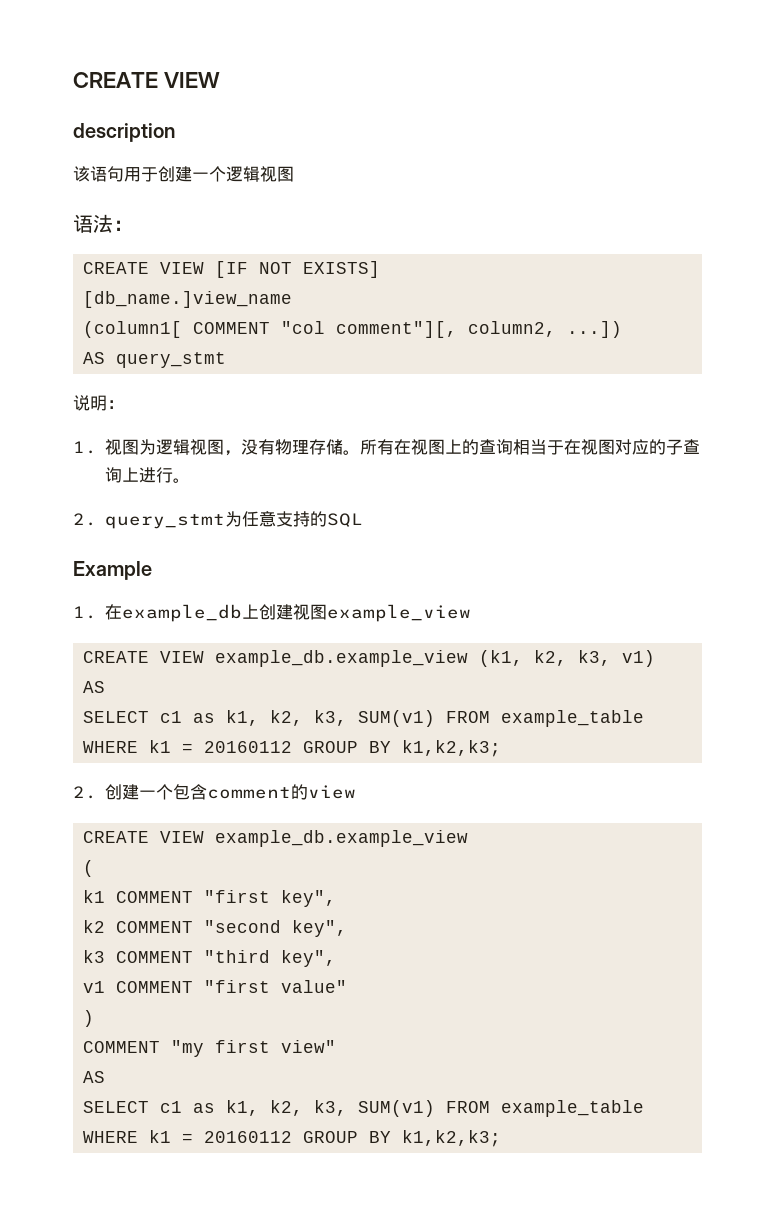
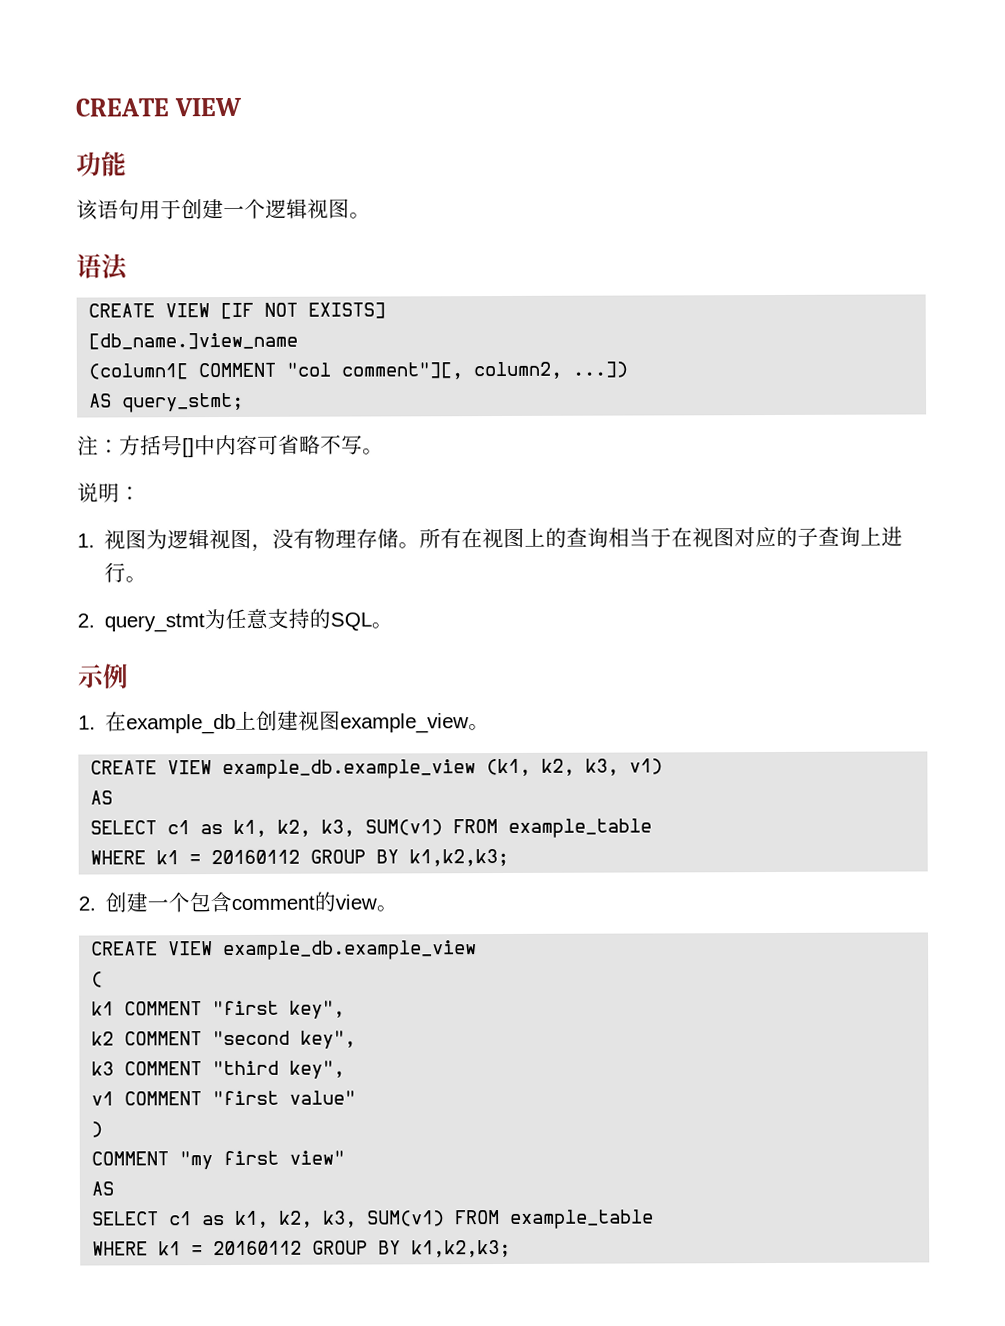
- description
+ 功能
- 该语句用于创建一个逻辑视图
+ 该语句用于创建一个逻辑视图。
- 语法：
+ 语法
- AS query_stmt
+ AS query_stmt;
+ 注：方括号[]中内容可省略不写。
- 2. query_stmt为任意支持的SQL
- Example
+ 2. query_stmt为任意支持的SQL。
+ 示例
- 1.在example_db上创建视图example_view
+ 1.在example_db上创建视图example_view。
- 2.创建一个包含comment的view
+ 2.创建一个包含comment的view。

